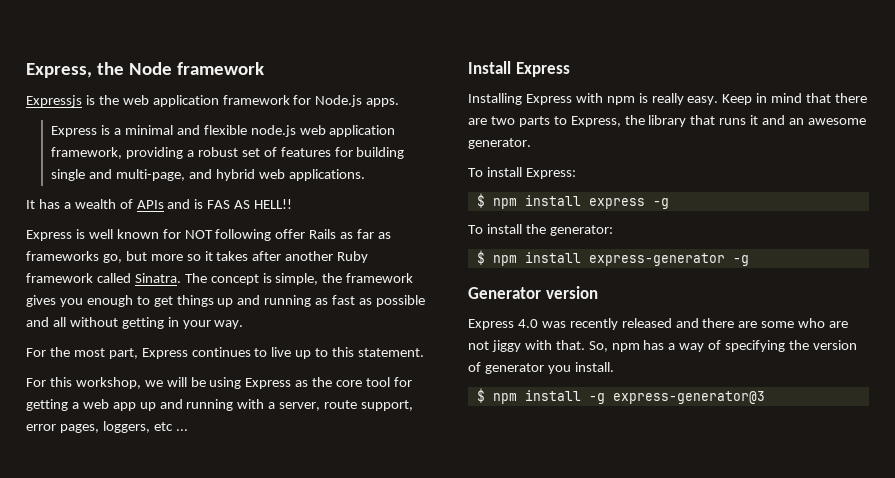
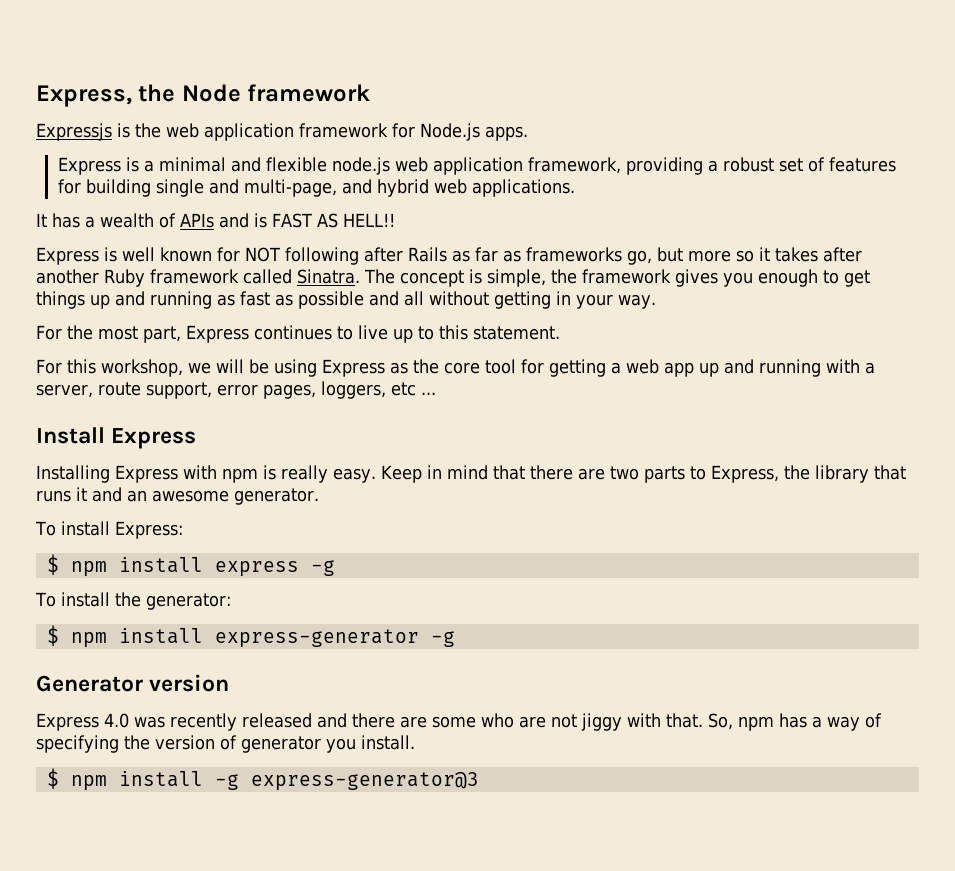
- It has a wealth of APIs and is FAS AS HELL!!
+ It has a wealth of APIs and is FAST AS HELL!!
- Express is well known for NOT following offer Rails as far as frameworks go, but more so it takes after another Ruby framework called Sinatra.
+ Express is well known for NOT following after Rails as far as frameworks go, but more so it takes after another Ruby framework called Sinatra.

